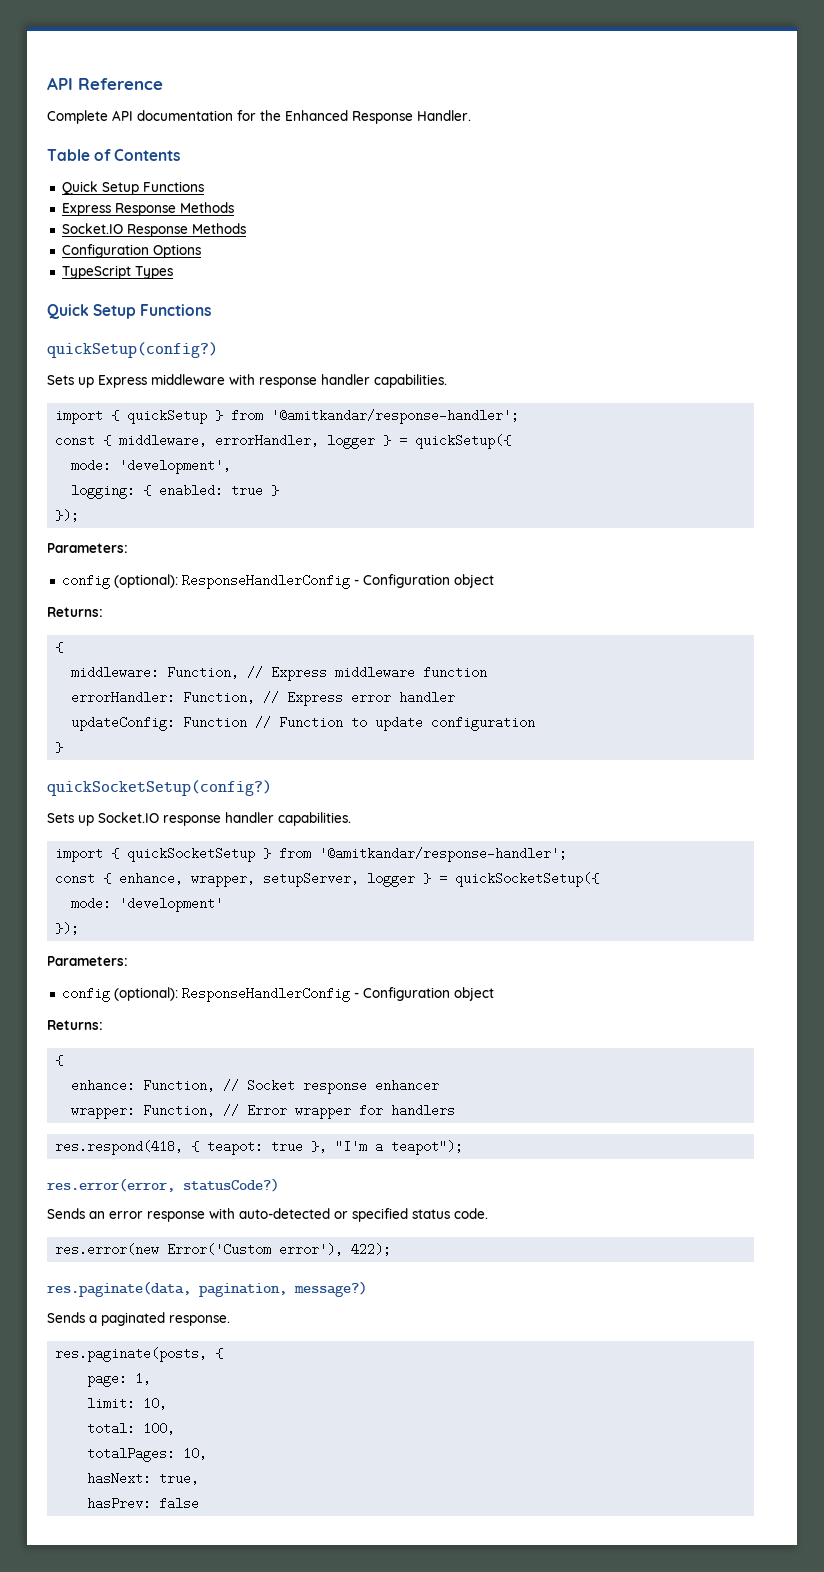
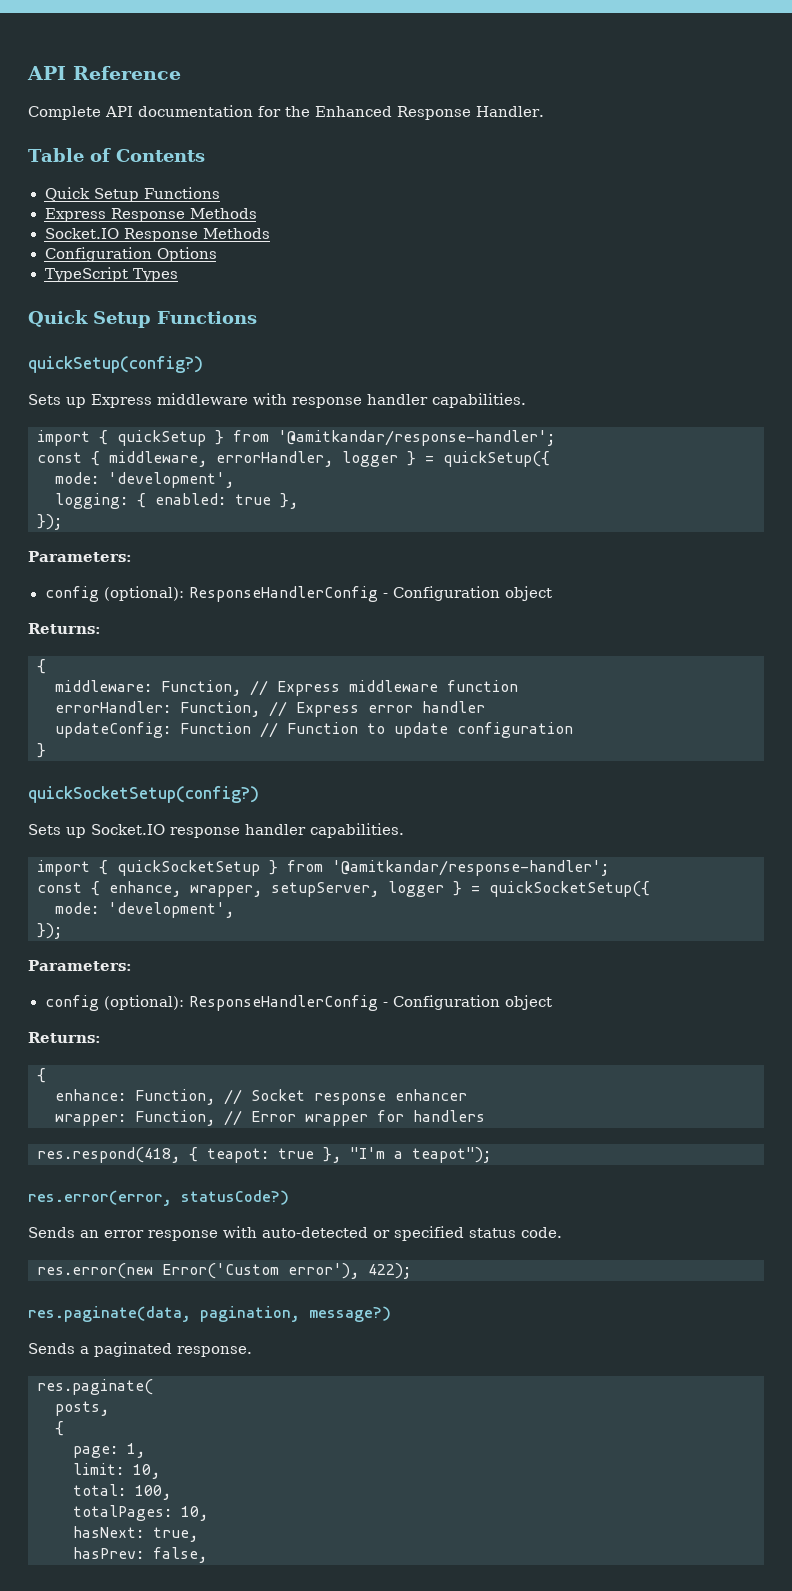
- logging: { enabled: true }
+ logging: { enabled: true },
  const { enhance, wrapper, setupServer, logger } = quickSocketSetup({
- mode: 'development'
+ mode: 'development',
- res.paginate(posts, {
+ res.paginate(
+ posts,
+ {
- hasPrev: false
+ hasPrev: false,

